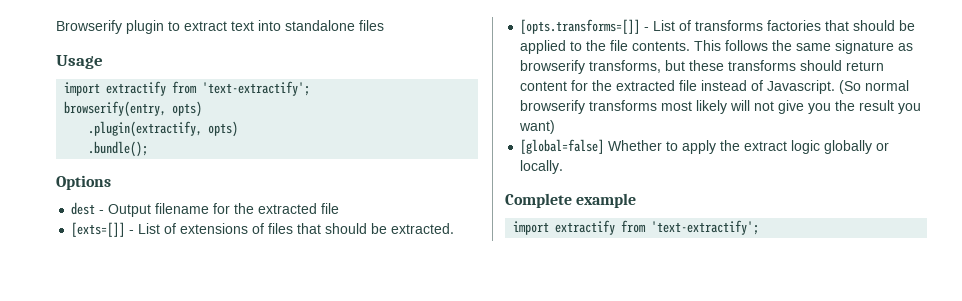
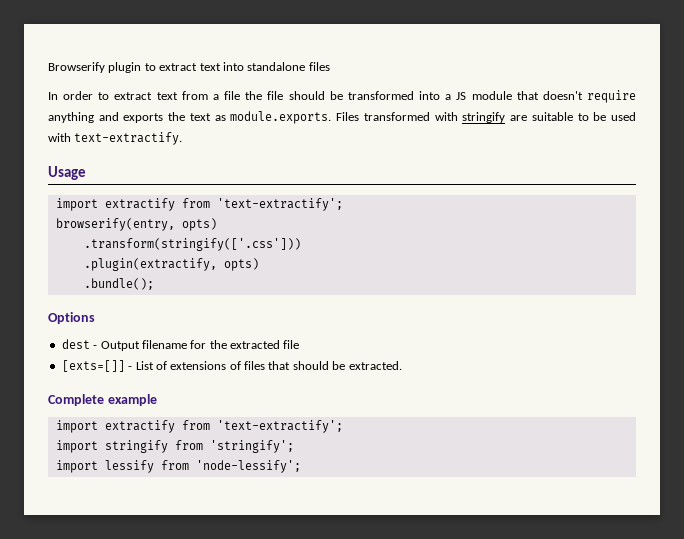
+ In order to extract text from a file the file should be transformed into a JS module that doesn't require anything and exports the text as module.exports. Files transformed with stringify are suitable to be used with text-extractify.
+ .transform(stringify(['.css']))
- [opts.transforms=[]] - List of transforms factories that should be applied to the file contents. This follows the same signature as browserify transforms, but these transforms should return content for the extracted file instead of Javascript. (So normal browserify transforms most likely will not give you the result you want)
- [global=false] Whether to apply the extract logic globally or locally.
+ import stringify from 'stringify';
+ import lessify from 'node-lessify';

